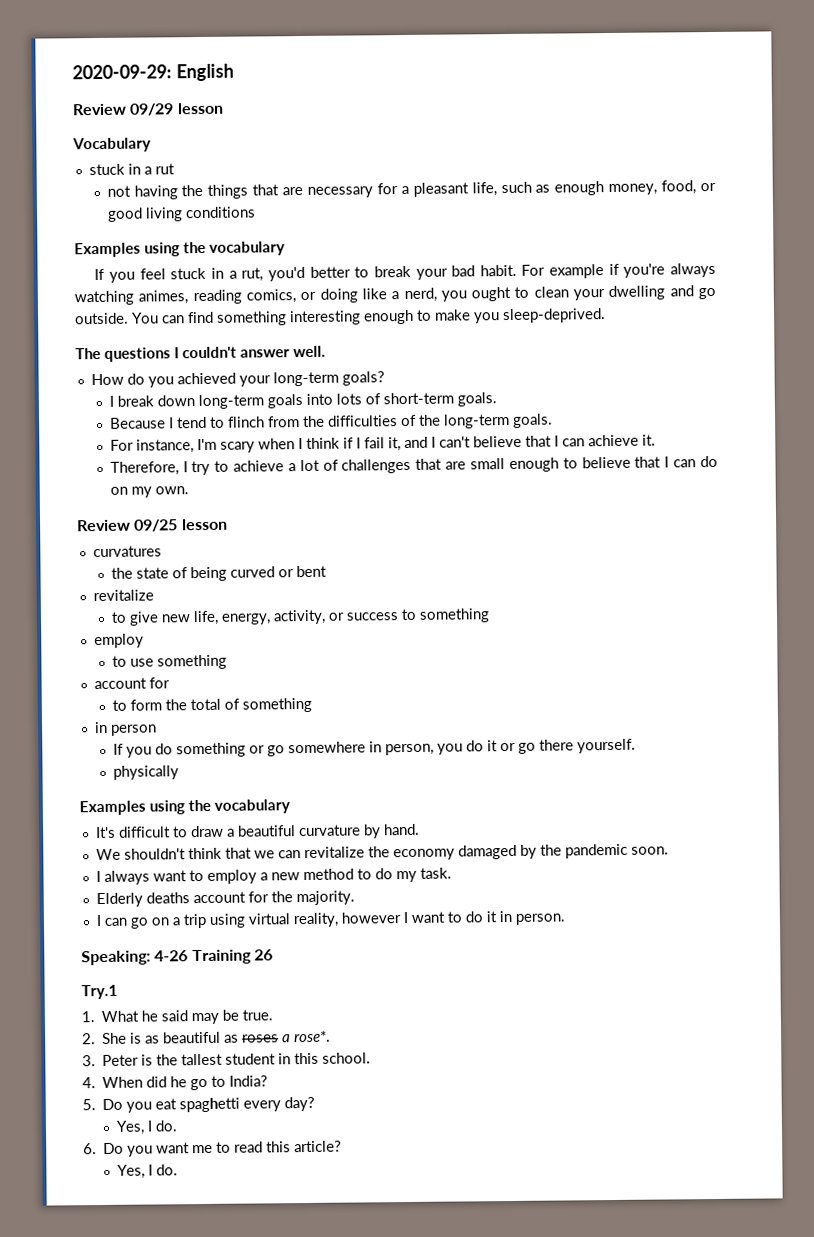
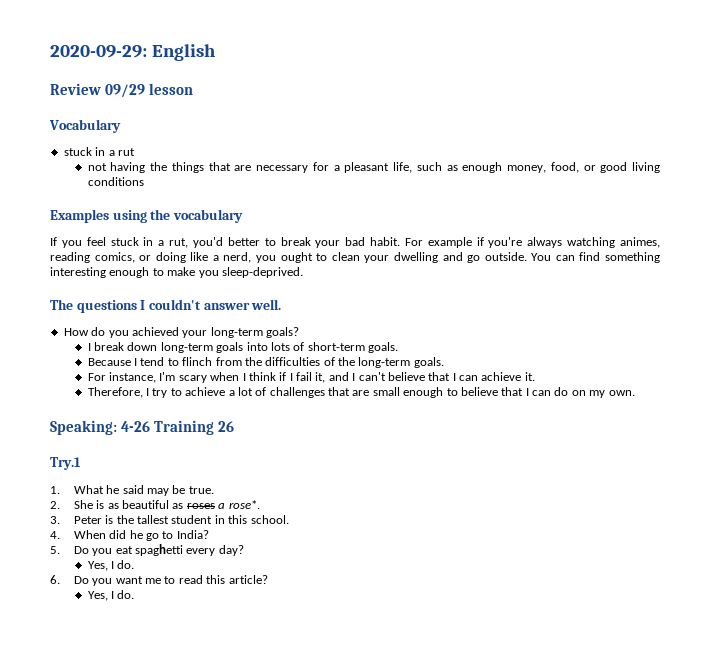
- Review 09/25 lesson
- curvatures
- the state of being curved or bent
- revitalize
- to give new life, energy, activity, or success to something
- employ
- to use something
- account for
- to form the total of something
- in person
- If you do something or go somewhere in person, you do it or go there yourself.
- physically
- Examples using the vocabulary
- It's difficult to draw a beautiful curvature by hand.
- We shouldn't think that we can revitalize the economy damaged by the pandemic soon.
- I always want to employ a new method to do my task.
- Elderly deaths account for the majority.
- I can go on a trip using virtual reality, however I want to do it in person.

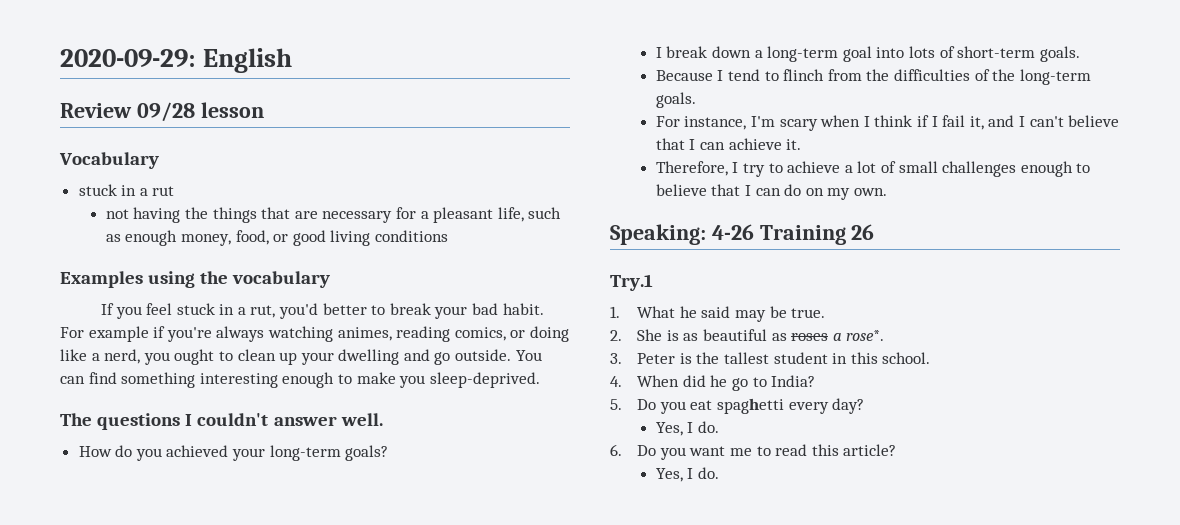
- Review 09/29 lesson
+ Review 09/28 lesson
- For example if you're always watching animes, reading comics, or doing like a nerd, you ought to clean your dwelling and go outside.
+ For example if you're always watching animes, reading comics, or doing like a nerd, you ought to clean up your dwelling and go outside.
- I break down long-term goals into lots of short-term goals.
+ I break down a long-term goal into lots of short-term goals.
- Therefore, I try to achieve a lot of challenges that are small enough to believe that I can do on my own.
+ Therefore, I try to achieve a lot of small challenges enough to believe that I can do on my own.

